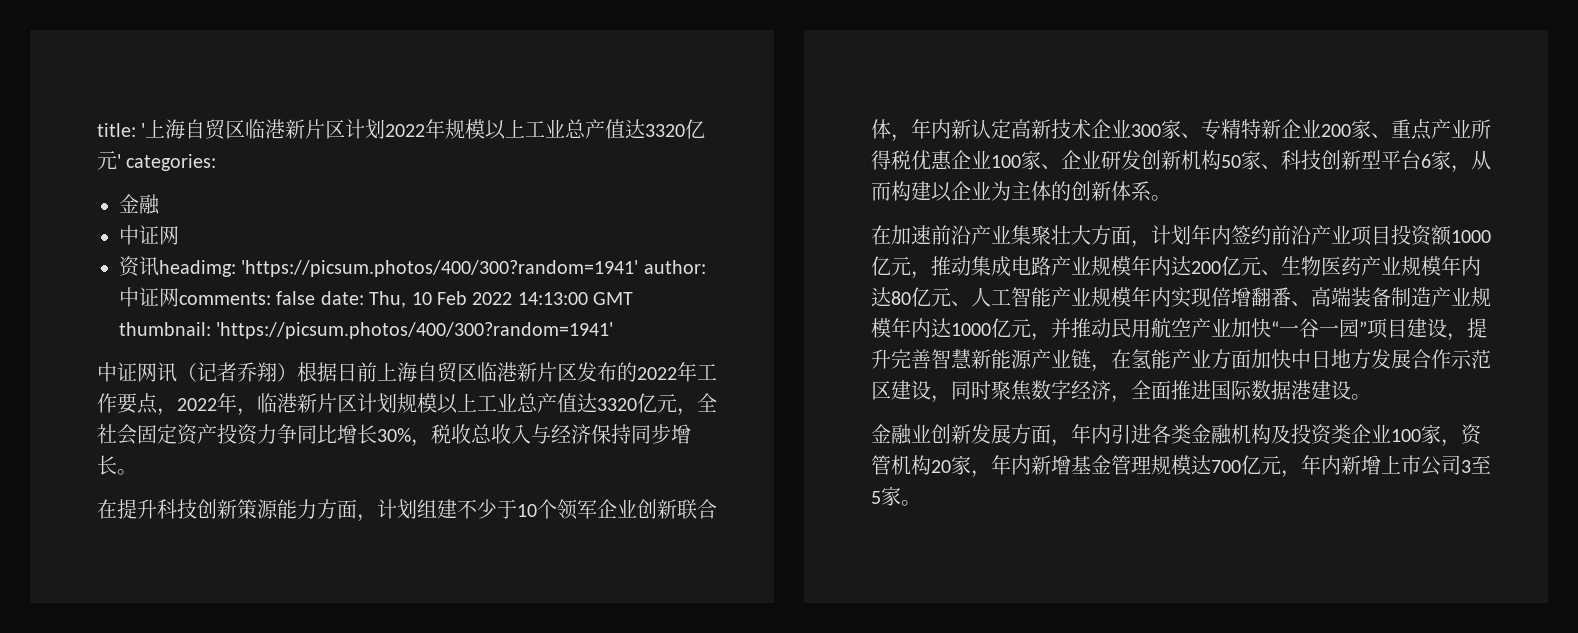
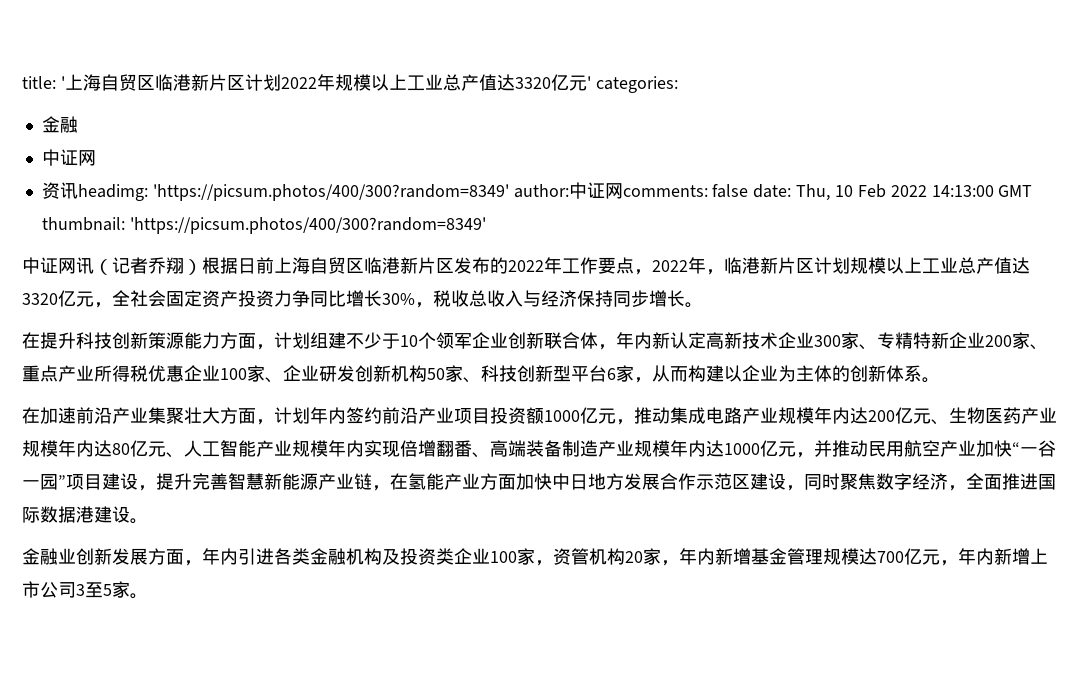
- 资讯headimg: 'https://picsum.photos/400/300?random=1941' author:中证网comments: false date: Thu, 10 Feb 2022 14:13:00 GMT thumbnail: 'https://picsum.photos/400/300?random=1941'
+ 资讯headimg: 'https://picsum.photos/400/300?random=8349' author:中证网comments: false date: Thu, 10 Feb 2022 14:13:00 GMT thumbnail: 'https://picsum.photos/400/300?random=8349'

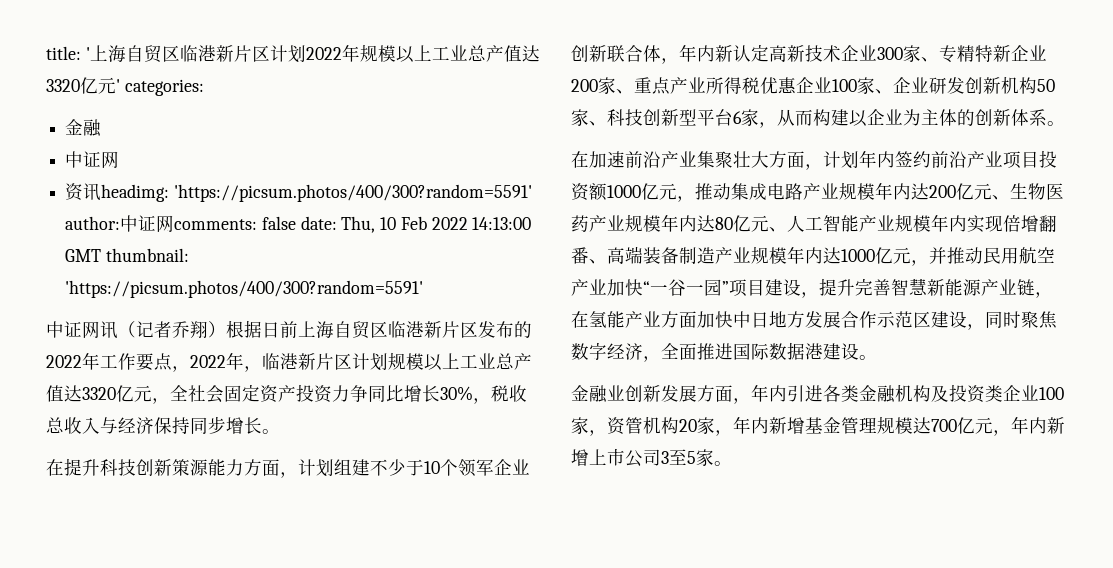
- 资讯headimg: 'https://picsum.photos/400/300?random=8349' author:中证网comments: false date: Thu, 10 Feb 2022 14:13:00 GMT thumbnail: 'https://picsum.photos/400/300?random=8349'
+ 资讯headimg: 'https://picsum.photos/400/300?random=5591' author:中证网comments: false date: Thu, 10 Feb 2022 14:13:00 GMT thumbnail: 'https://picsum.photos/400/300?random=5591'

